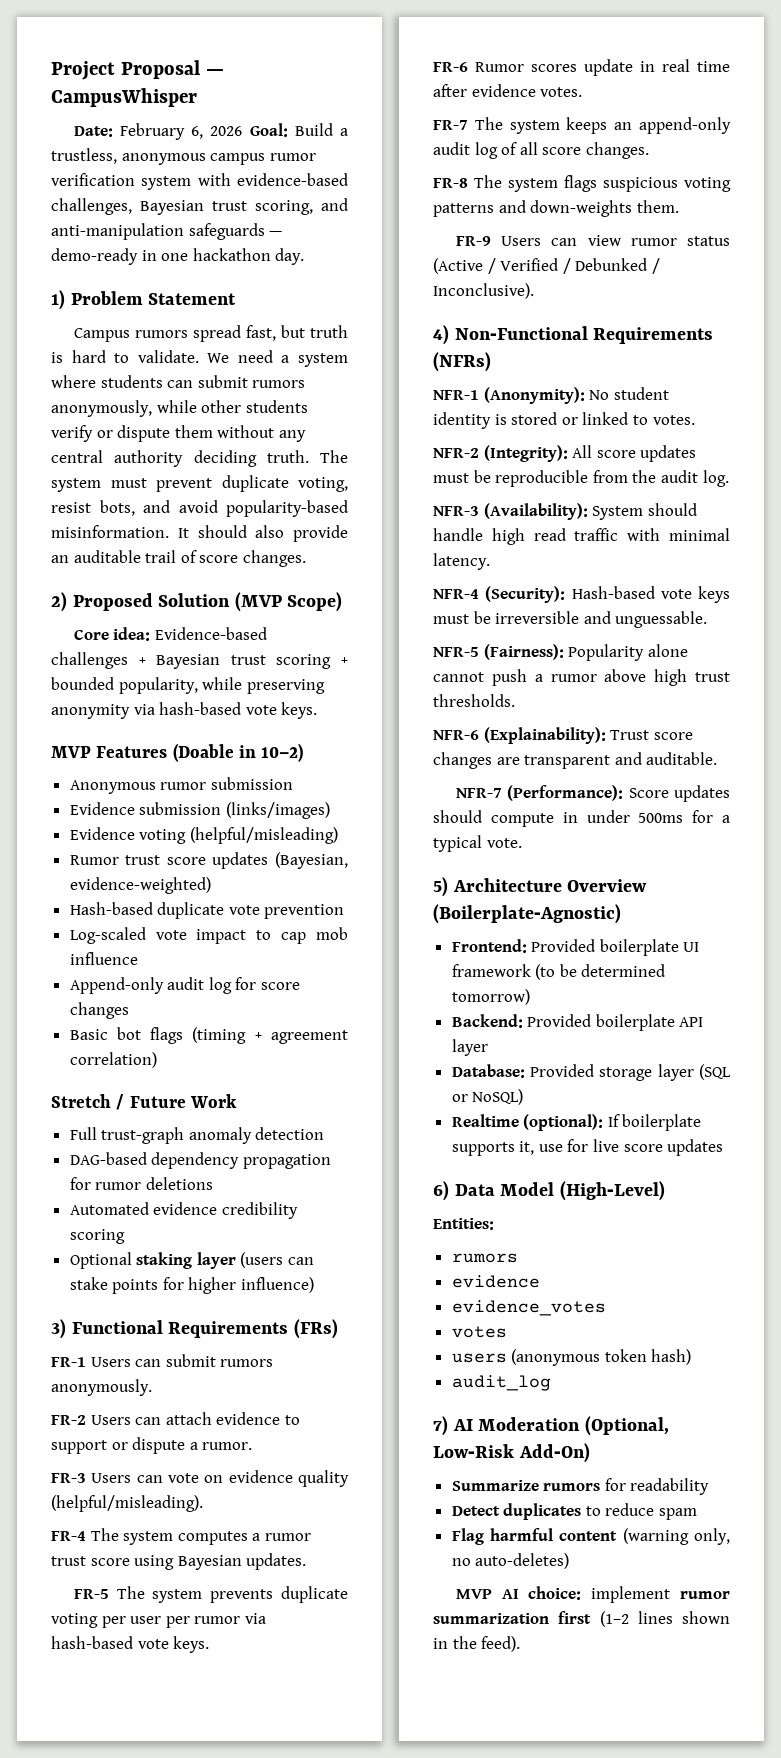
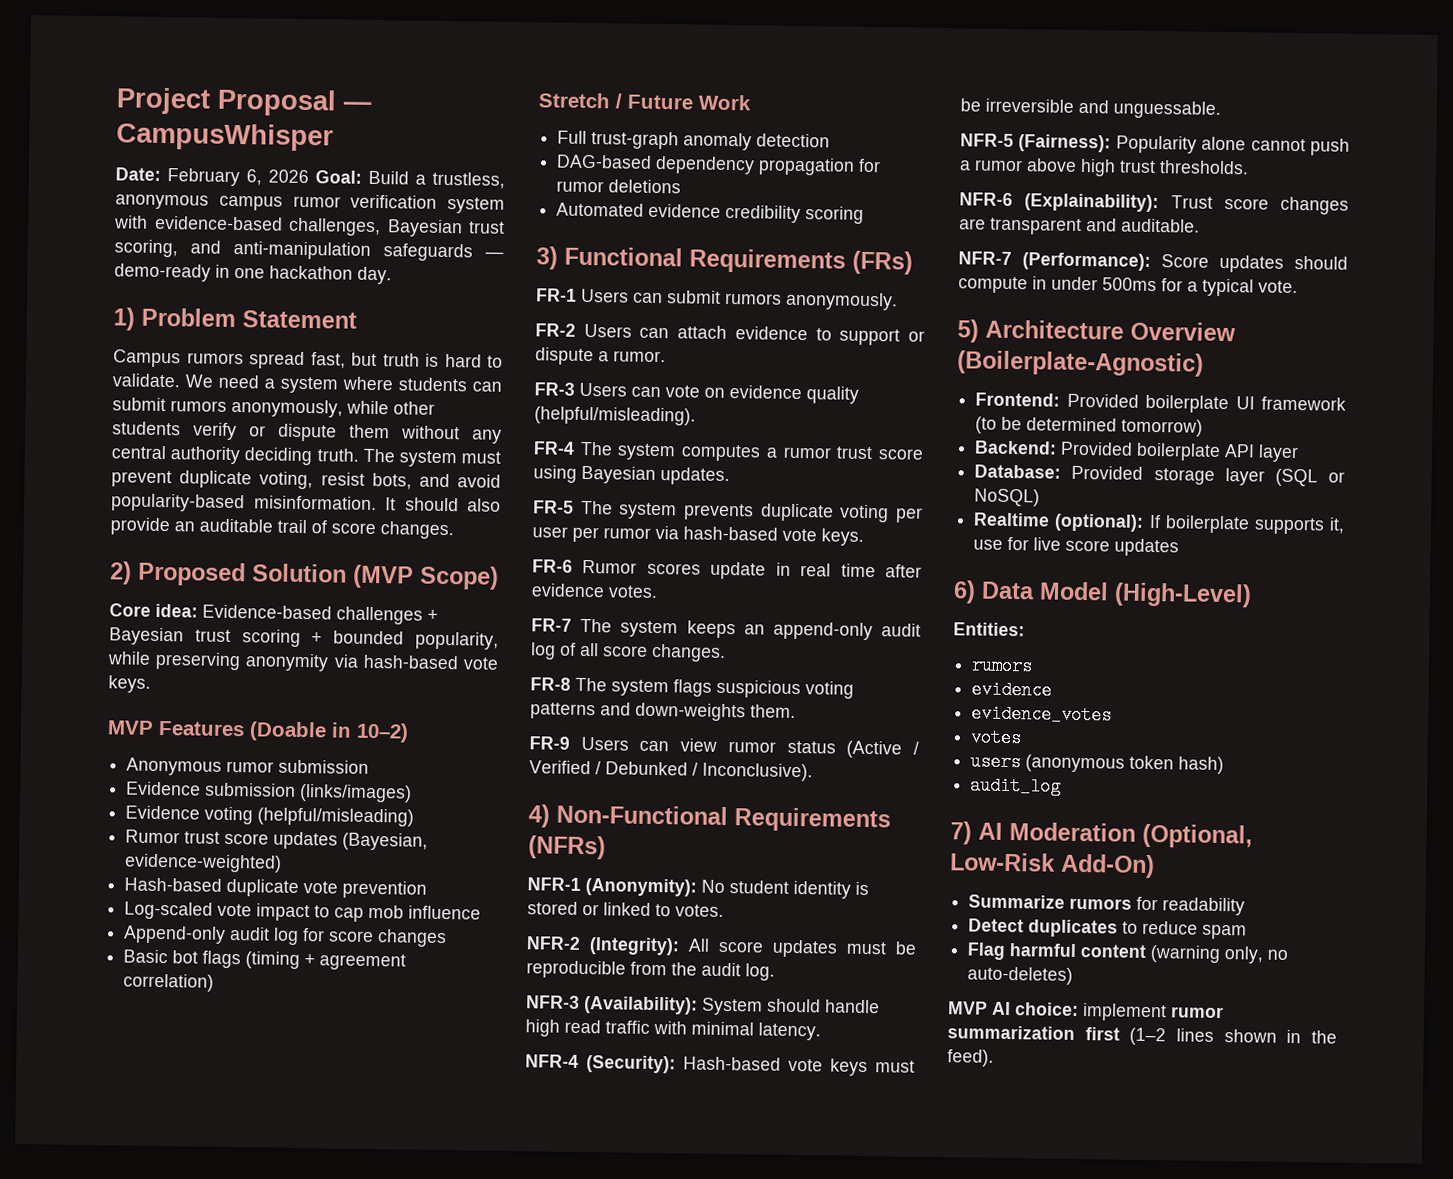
- Optional staking layer (users can stake points for higher influence)

